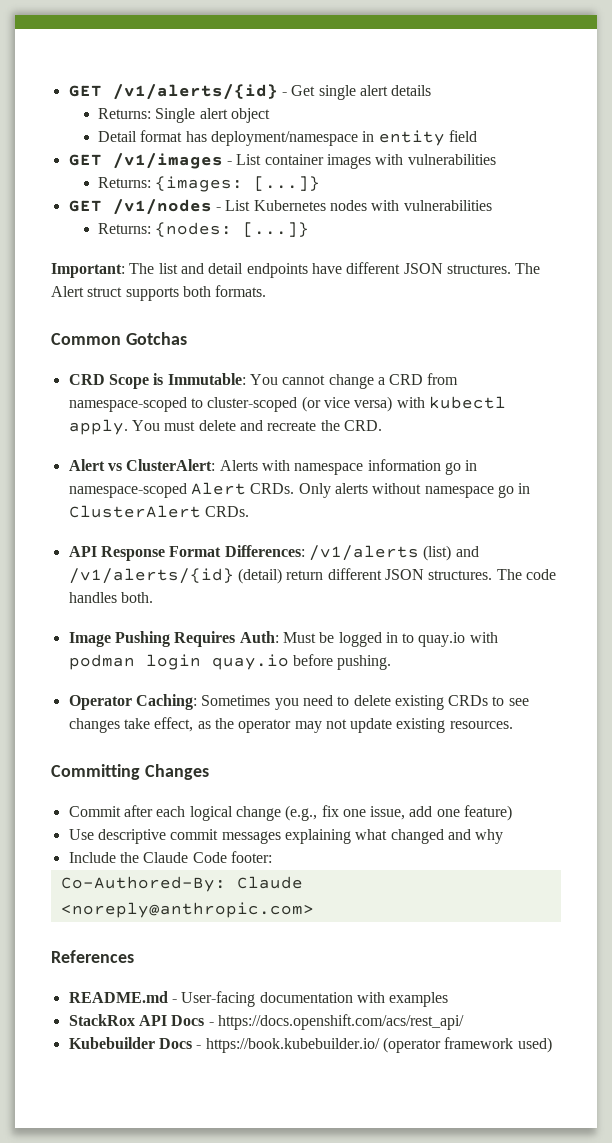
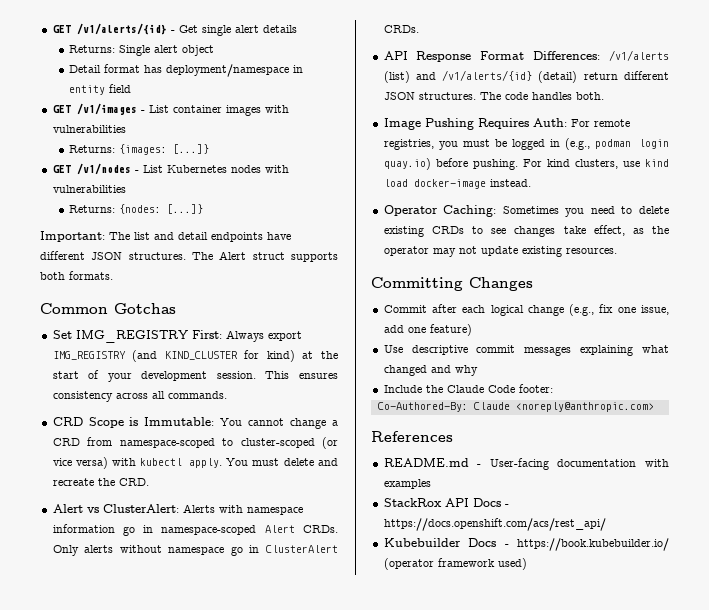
+ Set IMG_REGISTRY First: Always export IMG_REGISTRY (and KIND_CLUSTER for kind) at the start of your development session. This ensures consistency across all commands.
- Image Pushing Requires Auth: Must be logged in to quay.io with podman login quay.io before pushing.
+ Image Pushing Requires Auth: For remote registries, you must be logged in (e.g., podman login quay.io) before pushing. For kind clusters, use kind load docker-image instead.

